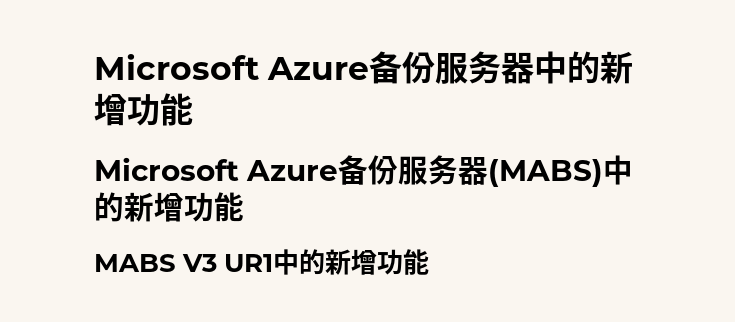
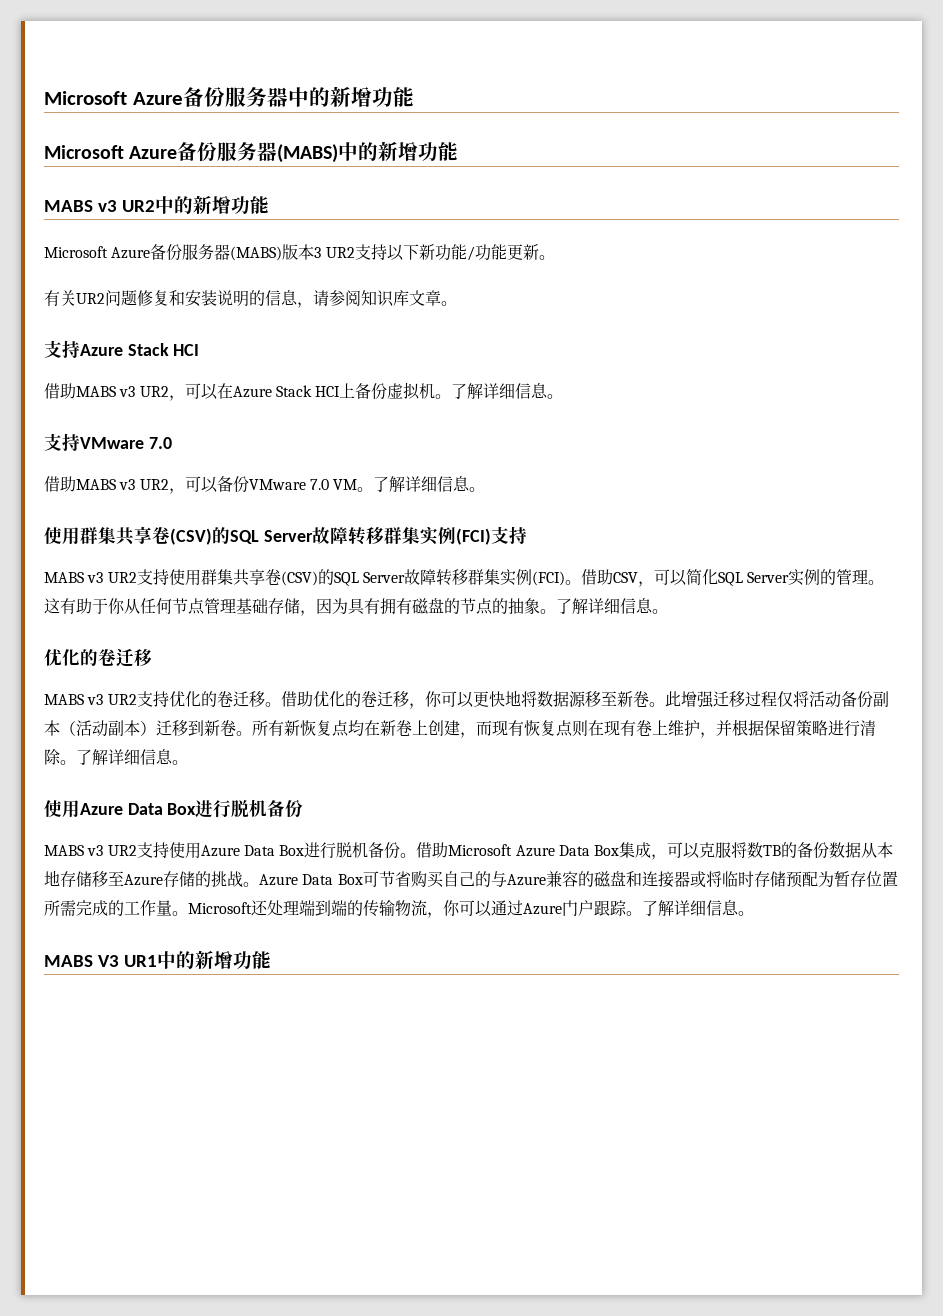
+ MABS v3 UR2中的新增功能
+ Microsoft Azure备份服务器(MABS)版本3 UR2支持以下新功能/功能更新。
+ 有关UR2问题修复和安装说明的信息，请参阅知识库文章。
+ 支持Azure Stack HCI
+ 借助MABS v3 UR2，可以在Azure Stack HCI上备份虚拟机。了解详细信息。
+ 支持VMware 7.0
+ 借助MABS v3 UR2，可以备份VMware 7.0 VM。了解详细信息。
+ 使用群集共享卷(CSV)的SQL Server故障转移群集实例(FCI)支持
+ MABS v3 UR2支持使用群集共享卷(CSV)的SQL Server故障转移群集实例(FCI)。借助CSV，可以简化SQL Server实例的管理。这有助于你从任何节点管理基础存储，因为具有拥有磁盘的节点的抽象。了解详细信息。
+ 优化的卷迁移
+ MABS v3 UR2支持优化的卷迁移。借助优化的卷迁移，你可以更快地将数据源移至新卷。此增强迁移过程仅将活动备份副本（活动副本）迁移到新卷。所有新恢复点均在新卷上创建，而现有恢复点则在现有卷上维护，并根据保留策略进行清除。了解详细信息。
+ 使用Azure Data Box进行脱机备份
+ MABS v3 UR2支持使用Azure Data Box进行脱机备份。借助Microsoft Azure Data Box集成，可以克服将数TB的备份数据从本地存储移至Azure存储的挑战。Azure Data Box可节省购买自己的与Azure兼容的磁盘和连接器或将临时存储预配为暂存位置所需完成的工作量。Microsoft还处理端到端的传输物流，你可以通过Azure门户跟踪。了解详细信息。

